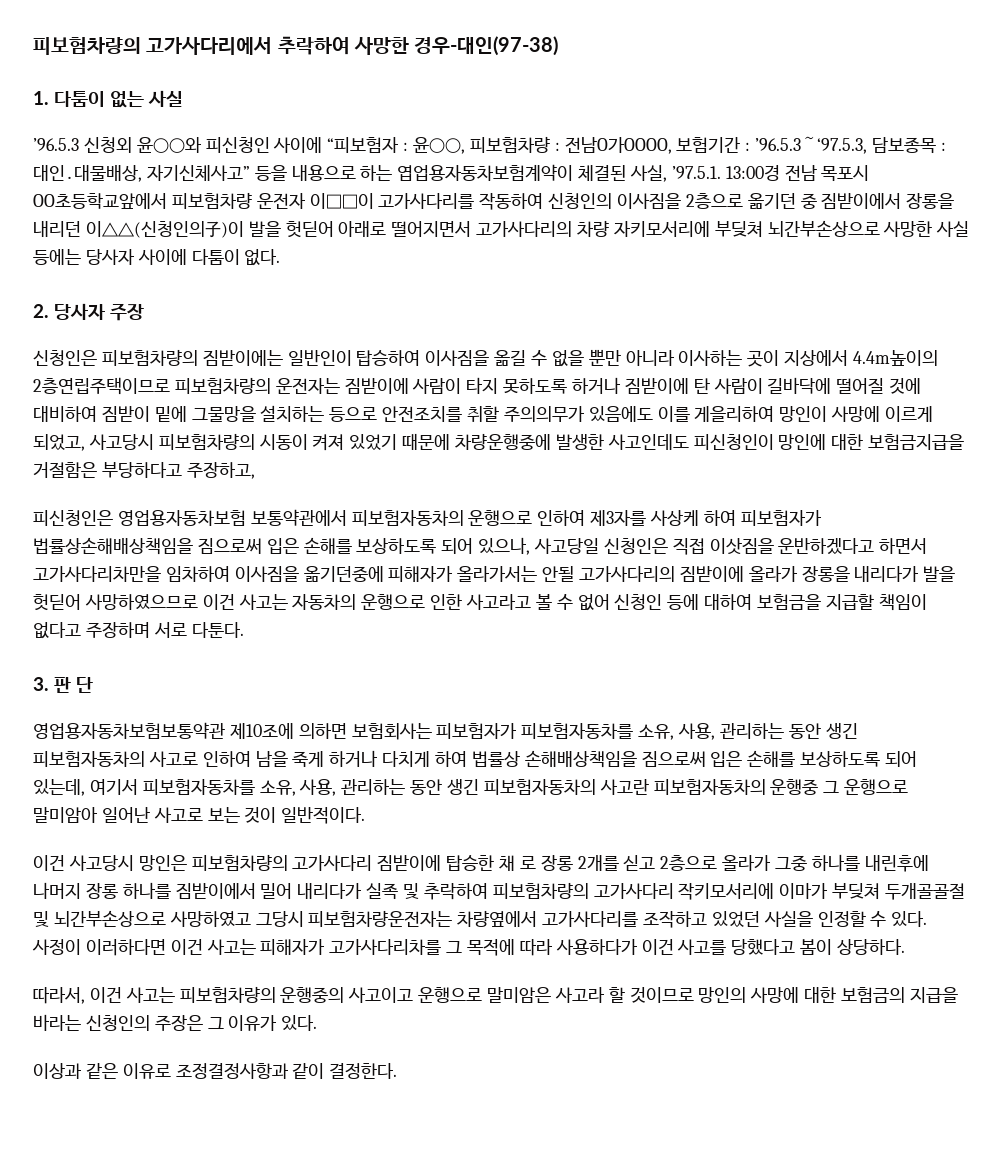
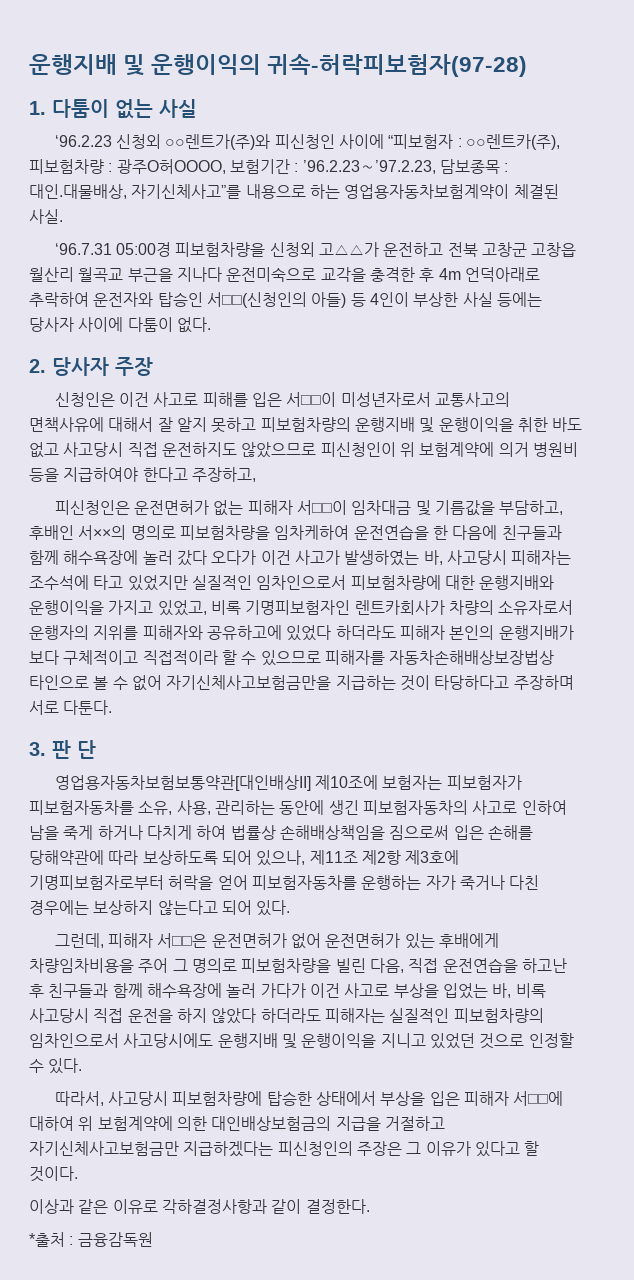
- 피보험차량의 고가사다리에서 추락하여 사망한 경우-대인(97-38)
+ 운행지배 및 운행이익의 귀속-허락피보험자(97-28)
- ’96.5.3 신청외 윤○○와 피신청인 사이에 “피보험자 : 윤○○, 피보험차량 : 전남O가OOOO, 보험기간 : ’96.5.3～‘97.5.3, 담보종목 : 대인․대물배상, 자기신체사고” 등을 내용으로 하는 엽업용자동차보험계약이 체결된 사실, ’97.5.1. 13:00경 전남 목포시 OO초등학교앞에서 피보험차량 운전자 이□□이 고가사다리를 작동하여 신청인의 이사짐을 2층으로 옮기던 중 짐받이에서 장롱을 내리던 이△△(신청인의子)이 발을 헛딛어 아래로 떨어지면서 고가사다리의 차량 자키모서리에 부딪쳐 뇌간부손상으로 사망한 사실 등에는 당사자 사이에 다툼이 없다.
+ ‘96.2.23 신청외 ○○렌트가(주)와 피신청인 사이에 “피보험자 : ○○렌트카(주), 피보험차량 : 광주O허OOOO, 보험기간 : ’96.2.23～’97.2.23, 담보종목 : 대인․대물배상, 자기신체사고”를 내용으로 하는 영업용자동차보험계약이 체결된 사실.
+ ‘96.7.31 05:00경 피보험차량을 신청외 고△△가 운전하고 전북 고창군 고창읍 월산리 월곡교 부근을 지나다 운전미숙으로 교각을 충격한 후 4m 언덕아래로 추락하여 운전자와 탑승인 서□□(신청인의 아들) 등 4인이 부상한 사실 등에는 당사자 사이에 다툼이 없다.
- 신청인은 피보험차량의 짐받이에는 일반인이 탑승하여 이사짐을 옮길 수 없을 뿐만 아니라 이사하는 곳이 지상에서 4.4m높이의 2층연립주택이므로 피보험차량의 운전자는 짐받이에 사람이 타지 못하도록 하거나 짐받이에 탄 사람이 길바닥에 떨어질 것에 대비하여 짐받이 밑에 그물망을 설치하는 등으로 안전조치를 취할 주의의무가 있음에도 이를 게을리하여 망인이 사망에 이르게 되었고, 사고당시 피보험차량의 시동이 켜져 있었기 때문에 차량운행중에 발생한 사고인데도 피신청인이 망인에 대한 보험금지급을 거절함은 부당하다고 주장하고,
- 피신청인은 영업용자동차보험 보통약관에서 피보험자동차의 운행으로 인하여 제3자를 사상케 하여 피보험자가 법률상손해배상책임을 짐으로써 입은 손해를 보상하도록 되어 있으나, 사고당일 신청인은 직접 이삿짐을 운반하겠다고 하면서 고가사다리차만을 임차하여 이사짐을 옮기던중에 피해자가 올라가서는 안될 고가사다리의 짐받이에 올라가 장롱을 내리다가 발을 헛딛어 사망하였으므로 이건 사고는 자동차의 운행으로 인한 사고라고 볼 수 없어 신청인 등에 대하여 보험금을 지급할 책임이 없다고 주장하며 서로 다툰다.
+ 신청인은 이건 사고로 피해를 입은 서□□이 미성년자로서 교통사고의 면책사유에 대해서 잘 알지 못하고 피보험차량의 운행지배 및 운행이익을 취한 바도 없고 사고당시 직접 운전하지도 않았으므로 피신청인이 위 보험계약에 의거 병원비 등을 지급하여야 한다고 주장하고,
+ 피신청인은 운전면허가 없는 피해자 서□□이 임차대금 및 기름값을 부담하고, 후배인 서××의 명의로 피보험차량을 임차케하여 운전연습을 한 다음에 친구들과 함께 해수욕장에 놀러 갔다 오다가 이건 사고가 발생하였는 바, 사고당시 피해자는 조수석에 타고 있었지만 실질적인 임차인으로서 피보험차량에 대한 운행지배와 운행이익을 가지고 있었고, 비록 기명피보험자인 렌트카회사가 차량의 소유자로서 운행자의 지위를 피해자와 공유하고에 있었다 하더라도 피해자 본인의 운행지배가 보다 구체적이고 직접적이라 할 수 있으므로 피해자를 자동차손해배상보장법상 타인으로 볼 수 없어 자기신체사고보험금만을 지급하는 것이 타당하다고 주장하며 서로 다툰다.
- 영업용자동차보험보통약관 제10조에 의하면 보험회사는 피보험자가 피보험자동차를 소유, 사용, 관리하는 동안 생긴 피보험자동차의 사고로 인하여 남을 죽게 하거나 다치게 하여 법률상 손해배상책임을 짐으로써 입은 손해를 보상하도록 되어 있는데, 여기서 피보험자동차를 소유, 사용, 관리하는 동안 생긴 피보험자동차의 사고란 피보험자동차의 운행중 그 운행으로 말미암아 일어난 사고로 보는 것이 일반적이다.
- 이건 사고당시 망인은 피보험차량의 고가사다리 짐받이에 탑승한 채 로 장롱 2개를 싣고 2층으로 올라가 그중 하나를 내린후에 나머지 장롱 하나를 짐받이에서 밀어 내리다가 실족 및 추락하여 피보험차량의 고가사다리 작키모서리에 이마가 부딪쳐 두개골골절 및 뇌간부손상으로 사망하였고 그당시 피보험차량운전자는 차량옆에서 고가사다리를 조작하고 있었던 사실을 인정할 수 있다. 사정이 이러하다면 이건 사고는 피해자가 고가사다리차를 그 목적에 따라 사용하다가 이건 사고를 당했다고 봄이 상당하다.
- 따라서, 이건 사고는 피보험차량의 운행중의 사고이고 운행으로 말미암은 사고라 할 것이므로 망인의 사망에 대한 보험금의 지급을 바라는 신청인의 주장은 그 이유가 있다.
+ 영업용자동차보험보통약관[대인배상II] 제10조에 보험자는 피보험자가 피보험자동차를 소유, 사용, 관리하는 동안에 생긴 피보험자동차의 사고로 인하여 남을 죽게 하거나 다치게 하여 법률상 손해배상책임을 짐으로써 입은 손해를 당해약관에 따라 보상하도록 되어 있으나, 제11조 제2항 제3호에 기명피보험자로부터 허락을 얻어 피보험자동차를 운행하는 자가 죽거나 다친 경우에는 보상하지 않는다고 되어 있다.
+ 그런데, 피해자 서□□은 운전면허가 없어 운전면허가 있는 후배에게 차량임차비용을 주어 그 명의로 피보험차량을 빌린 다음, 직접 운전연습을 하고난 후 친구들과 함께 해수욕장에 놀러 가다가 이건 사고로 부상을 입었는 바, 비록 사고당시 직접 운전을 하지 않았다 하더라도 피해자는 실질적인 피보험차량의 임차인으로서 사고당시에도 운행지배 및 운행이익을 지니고 있었던 것으로 인정할 수 있다.
+ 따라서, 사고당시 피보험차량에 탑승한 상태에서 부상을 입은 피해자 서□□에 대하여 위 보험계약에 의한 대인배상보험금의 지급을 거절하고 자기신체사고보험금만 지급하겠다는 피신청인의 주장은 그 이유가 있다고 할 것이다.
- 이상과 같은 이유로 조정결정사항과 같이 결정한다.
+ 이상과 같은 이유로 각하결정사항과 같이 결정한다.
+ *출처 : 금융감독원

